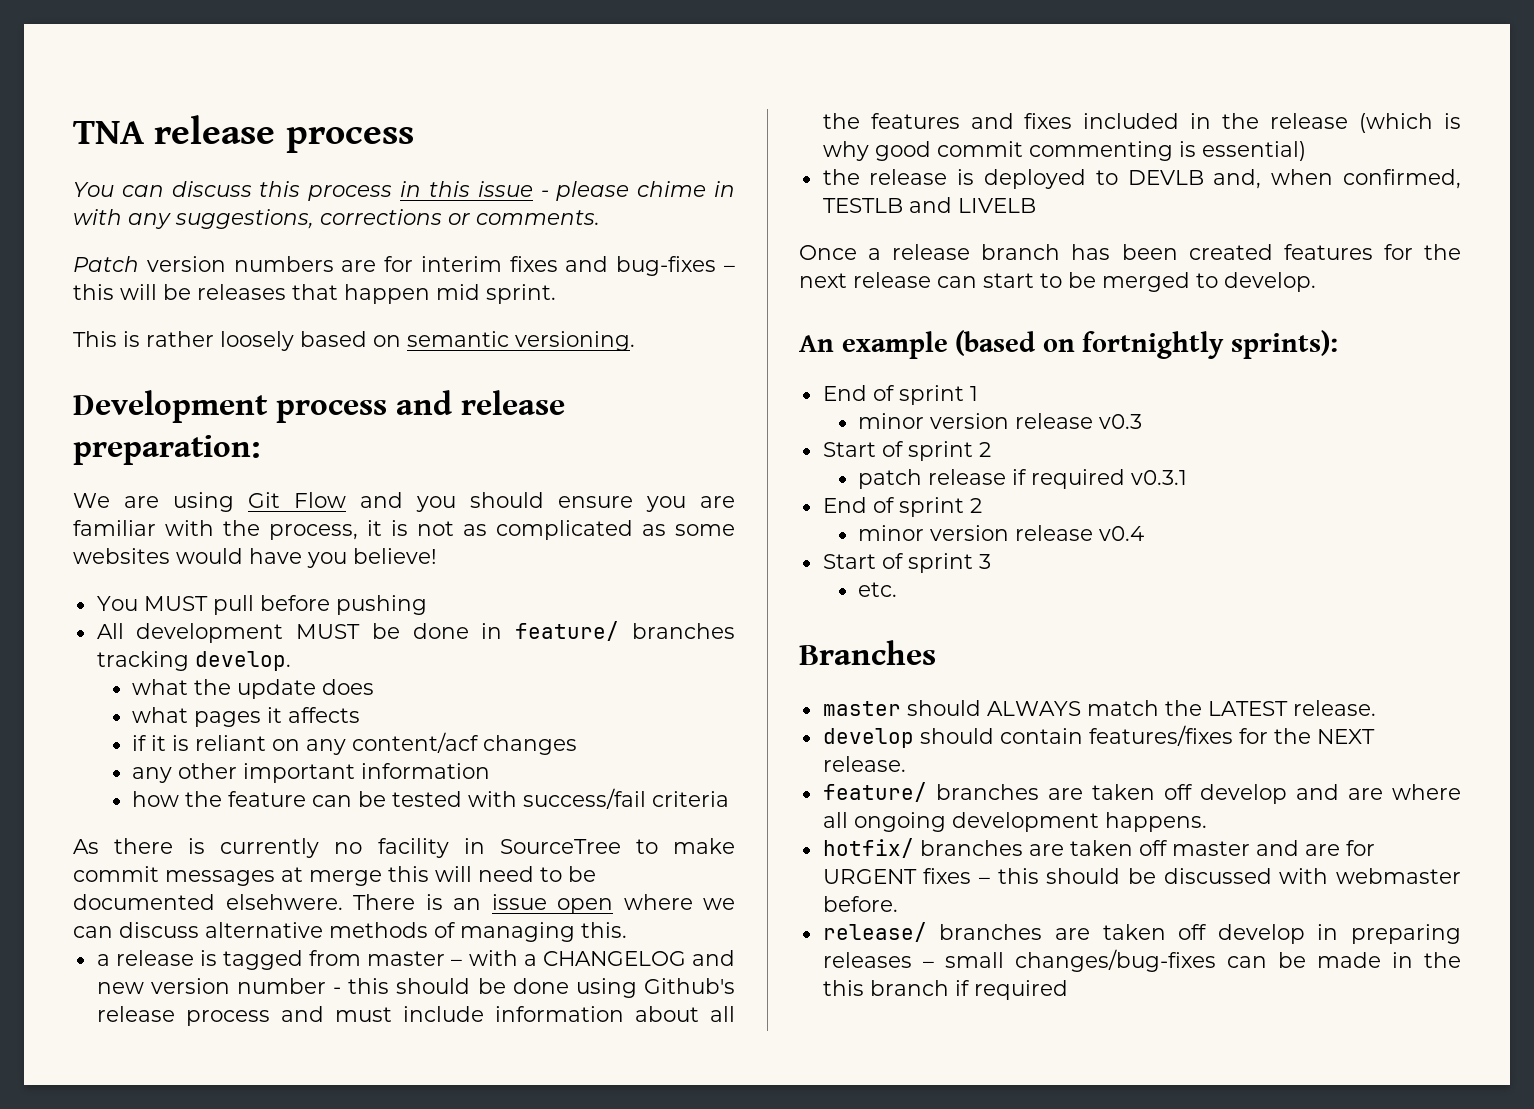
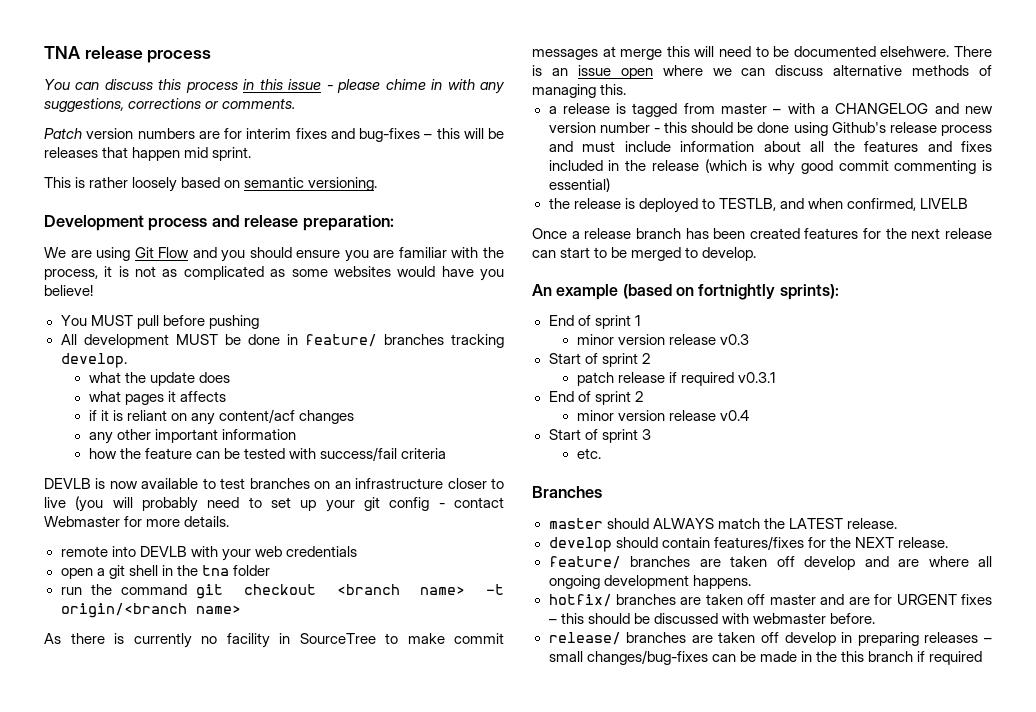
+ DEVLB is now available to test branches on an infrastructure closer to live (you will probably need to set up your git config - contact Webmaster for more details.
+ remote into DEVLB with your web credentials
+ open a git shell in the tna folder
+ run the command git checkout <branch name> -t origin/<branch name>
- the release is deployed to DEVLB and, when confirmed, TESTLB and LIVELB
+ the release is deployed to TESTLB, and when confirmed, LIVELB

